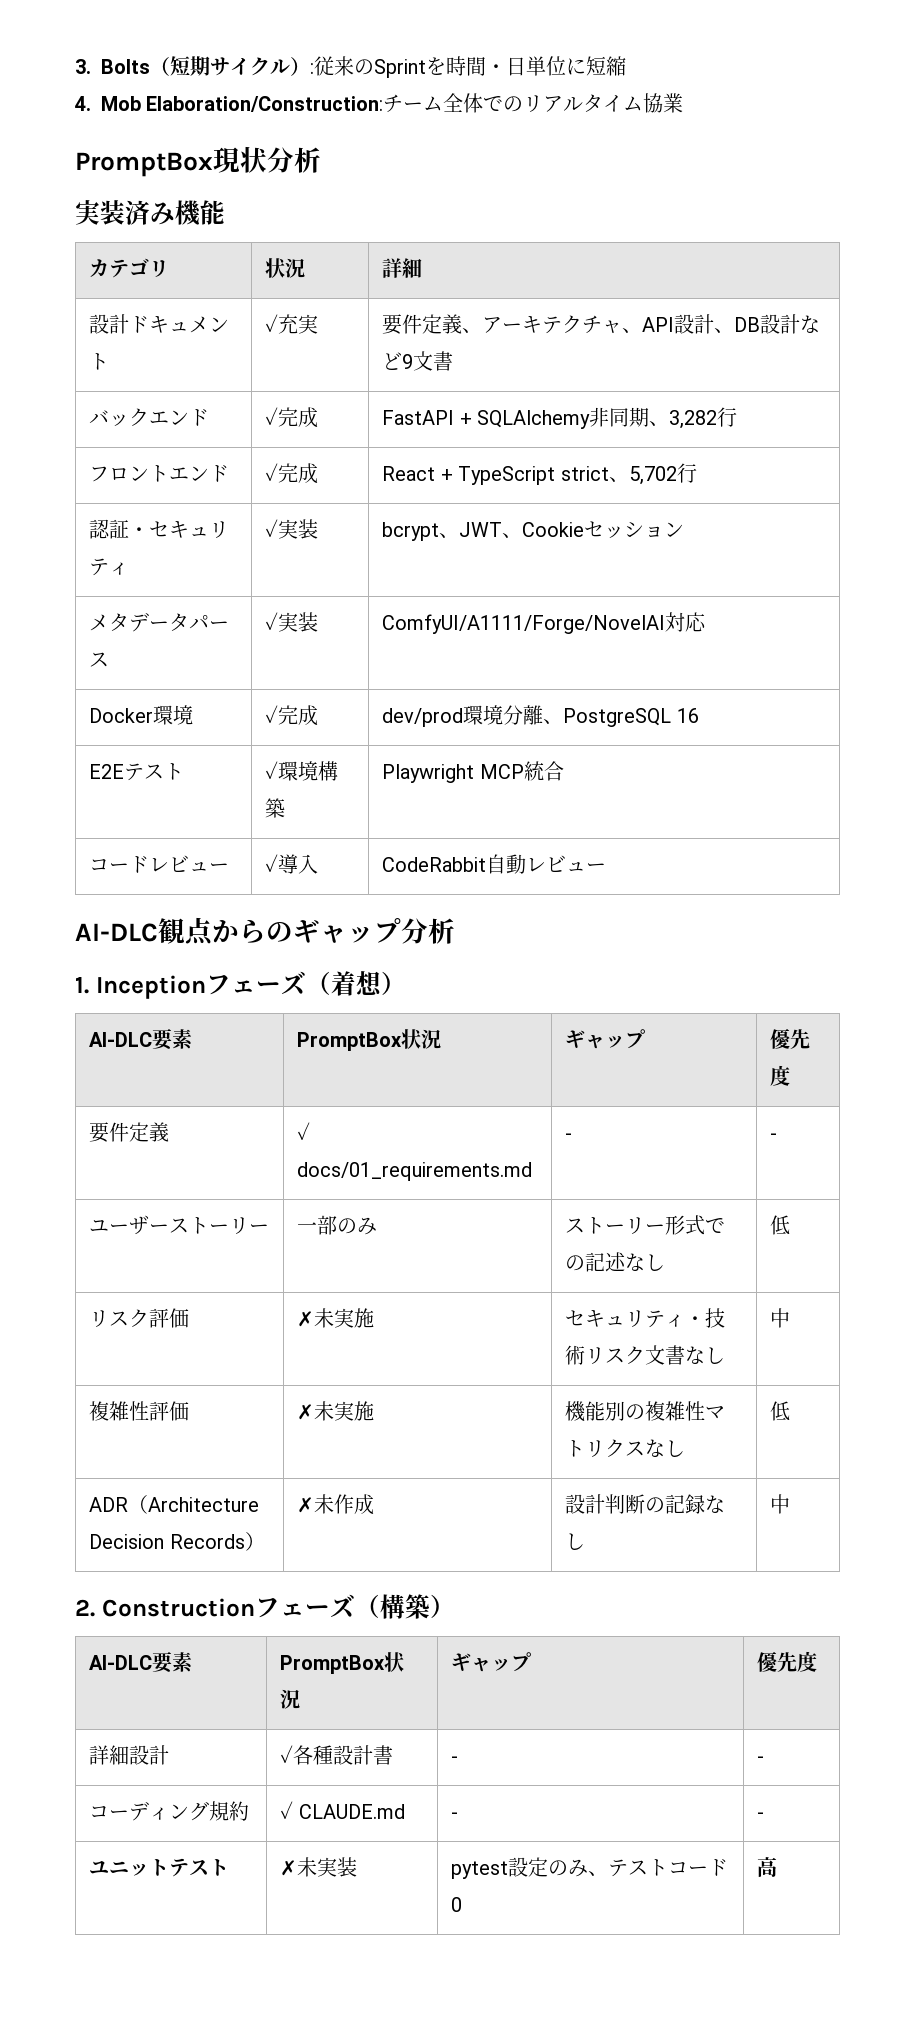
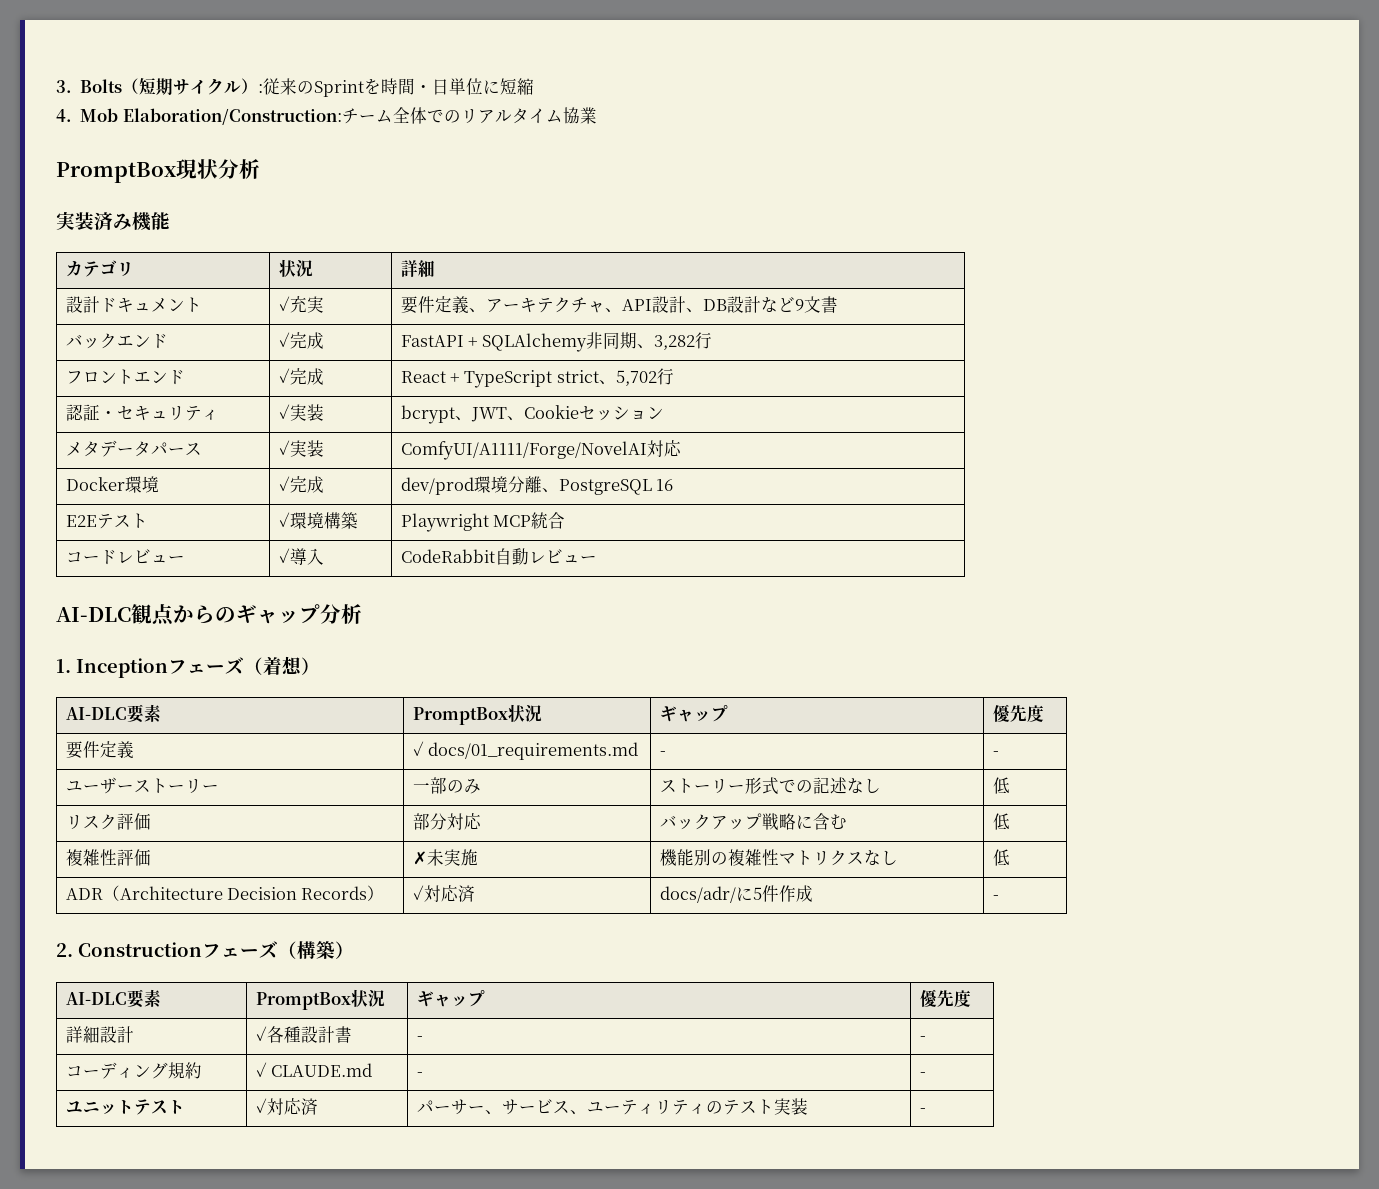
- リスク評価 | ✗未実施 | セキュリティ・技術リスク文書なし | 中
+ リスク評価 | 部分対応 | バックアップ戦略に含む | 低
- ADR（Architecture Decision Records） | ✗未作成 | 設計判断の記録なし | 中
+ ADR（Architecture Decision Records） | ✓対応済 | docs/adr/に5件作成 | -
- ユニットテスト | ✗未実装 | pytest設定のみ、テストコード0 | 高
+ ユニットテスト | ✓対応済 | パーサー、サービス、ユーティリティのテスト実装 | -

